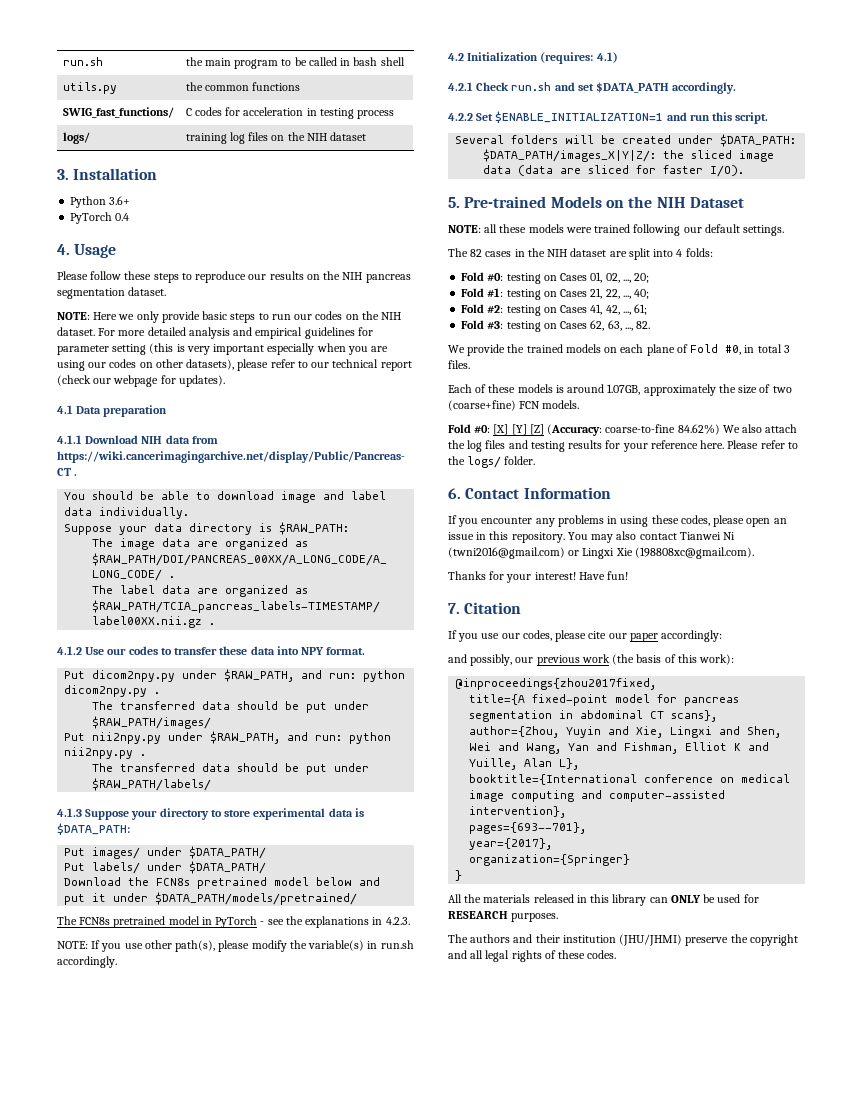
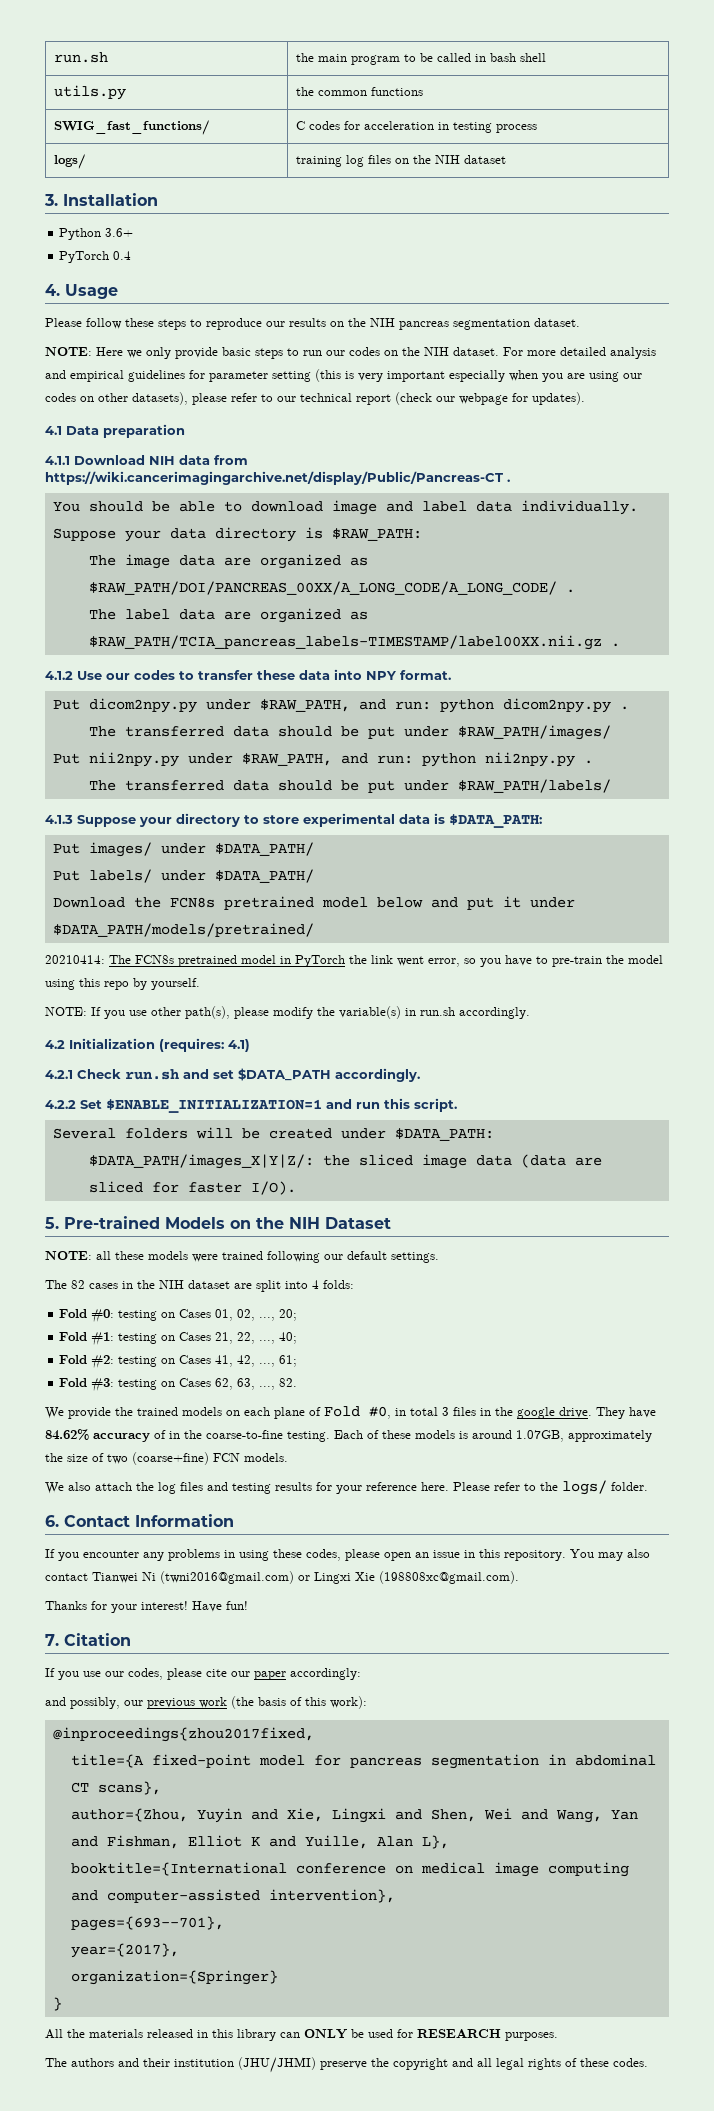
- The FCN8s pretrained model in PyTorch - see the explanations in 4.2.3.
+ 20210414: The FCN8s pretrained model in PyTorch the link went error, so you have to pre-train the model using this repo by yourself.
- We provide the trained models on each plane of Fold #0, in total 3 files.
- Each of these models is around 1.07GB, approximately the size of two (coarse+fine) FCN models.
+ We provide the trained models on each plane of Fold #0, in total 3 files in the google drive. They have 84.62% accuracy of in the coarse-to-fine testing. Each of these models is around 1.07GB, approximately the size of two (coarse+fine) FCN models.
- Fold #0: [X] [Y] [Z] (Accuracy: coarse-to-fine 84.62%) We also attach the log files and testing results for your reference here.
+ We also attach the log files and testing results for your reference here.

